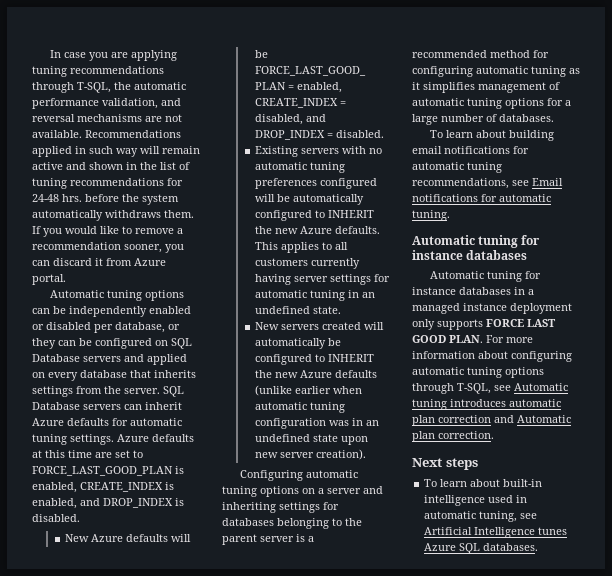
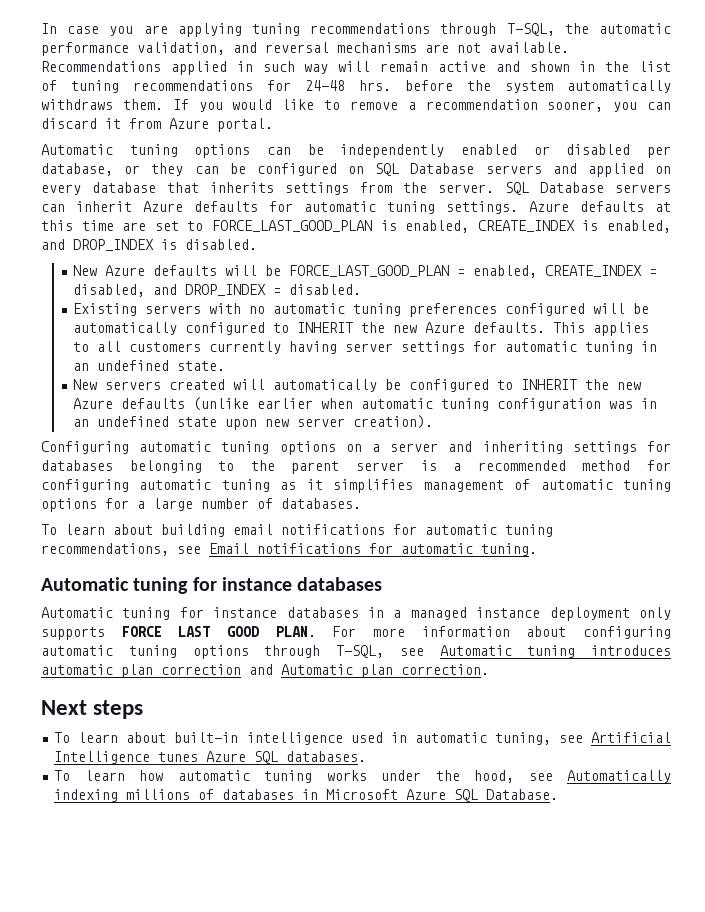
+ To learn how automatic tuning works under the hood, see Automatically indexing millions of databases in Microsoft Azure SQL Database.

